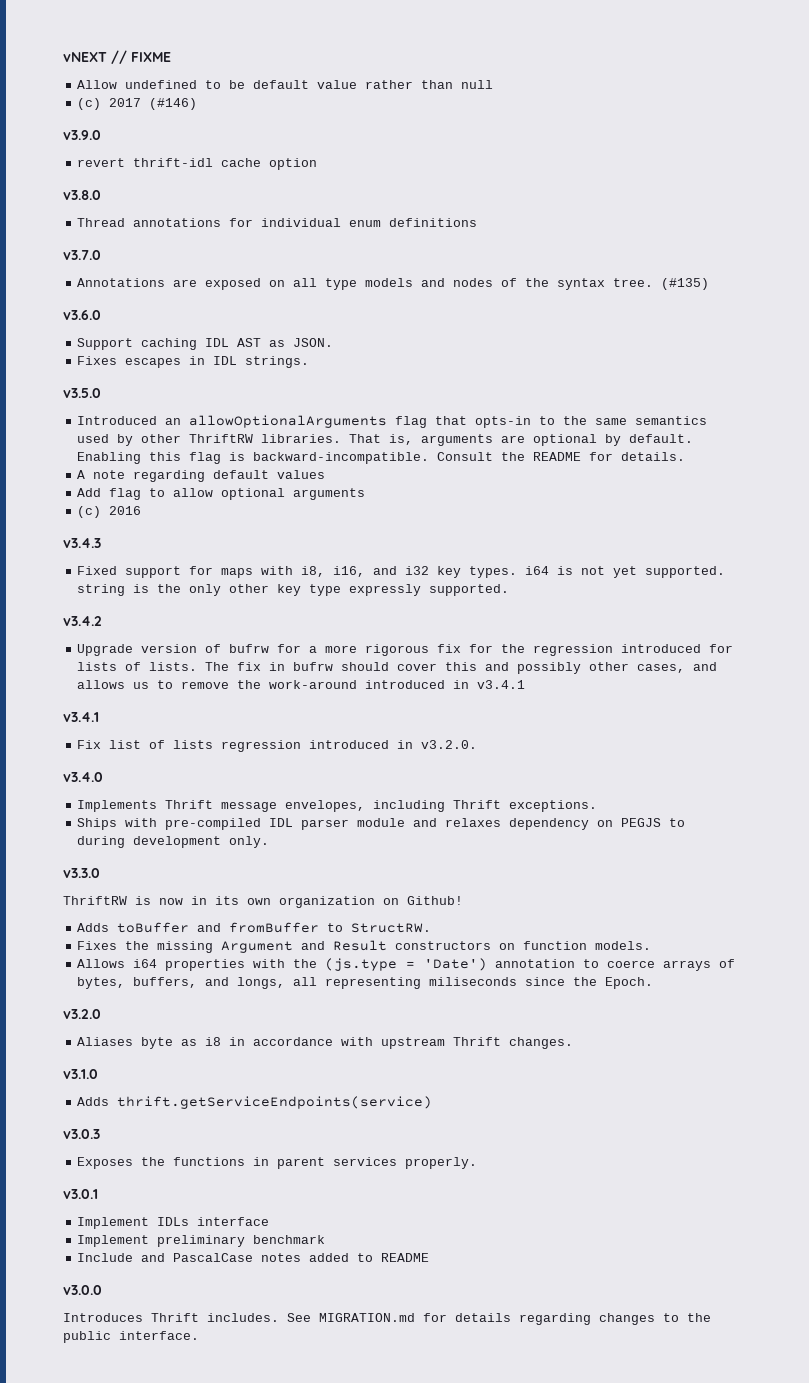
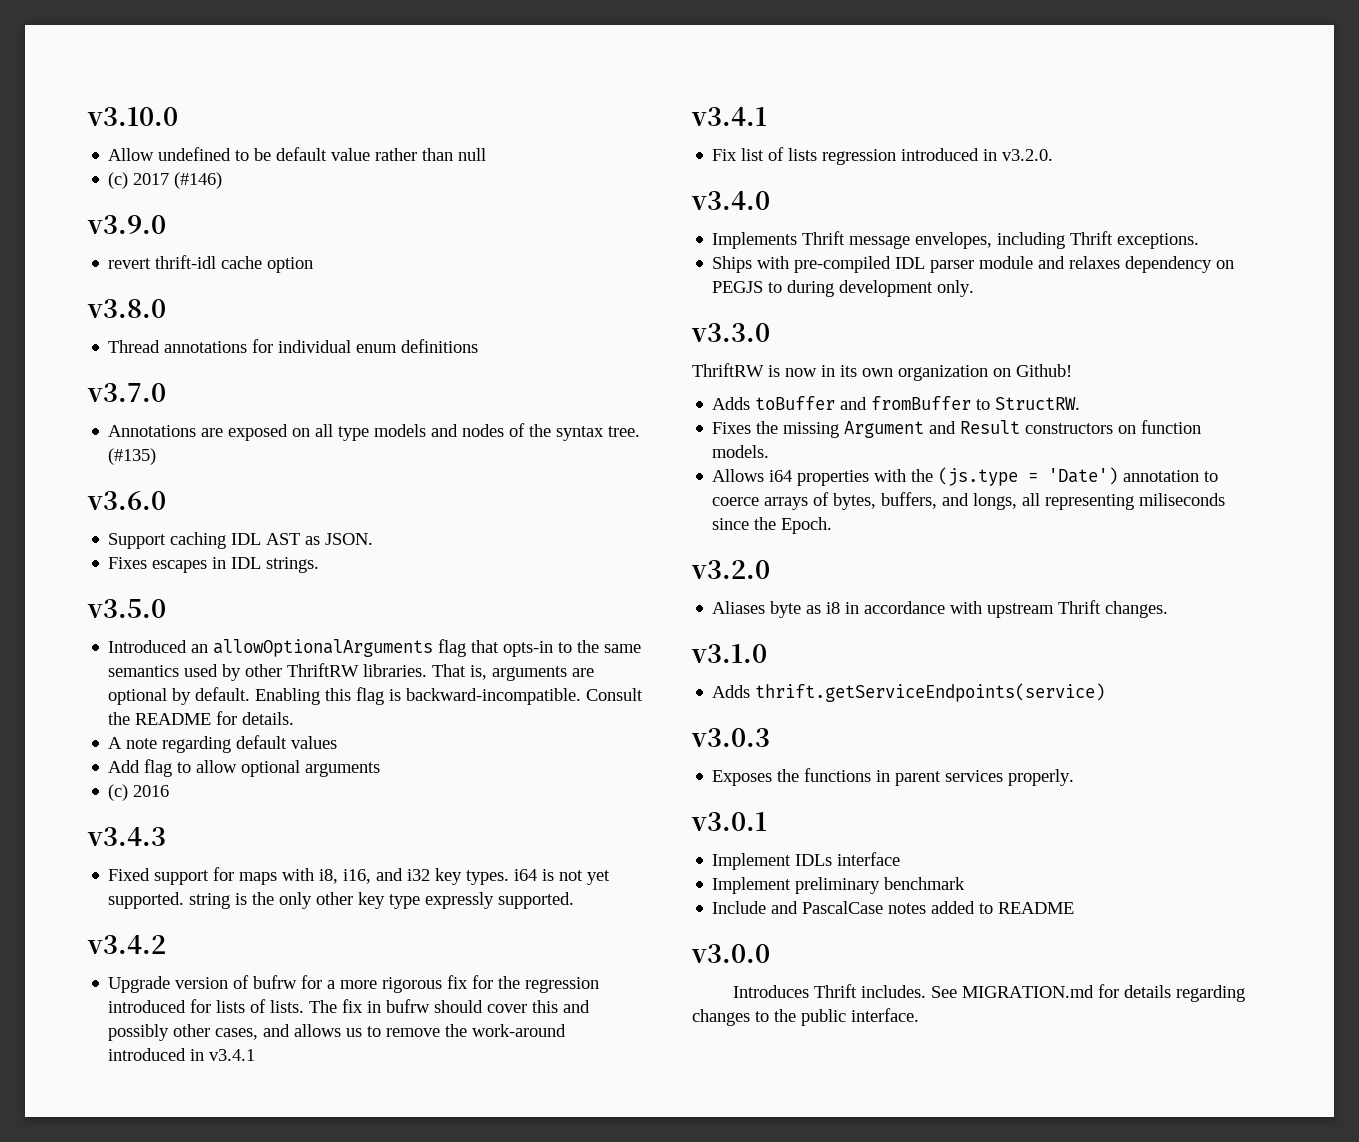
- vNEXT // FIXME
+ v3.10.0

